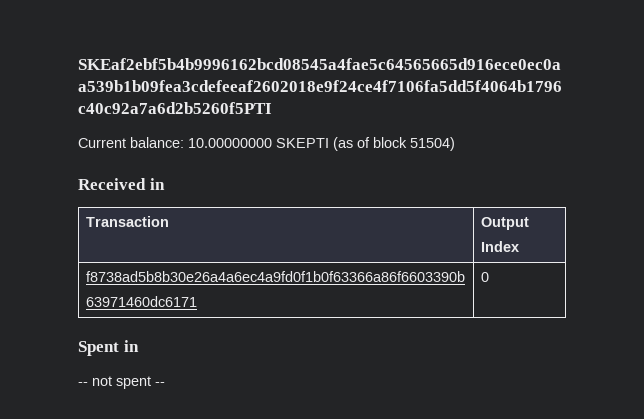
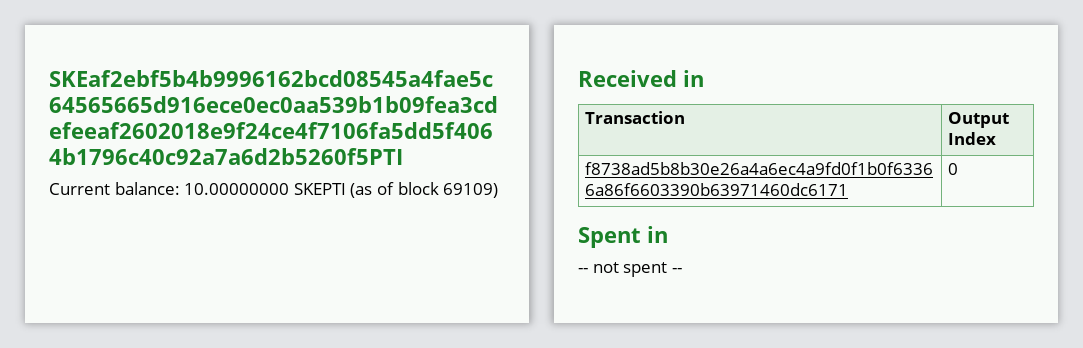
- Current balance: 10.00000000 SKEPTI (as of block 51504)
+ Current balance: 10.00000000 SKEPTI (as of block 69109)

